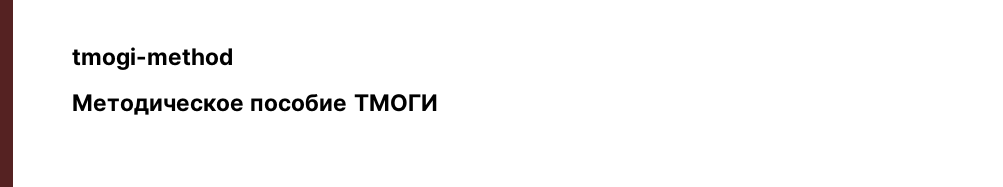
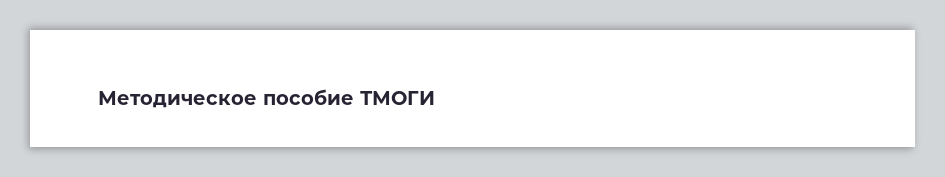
- tmogi-method

